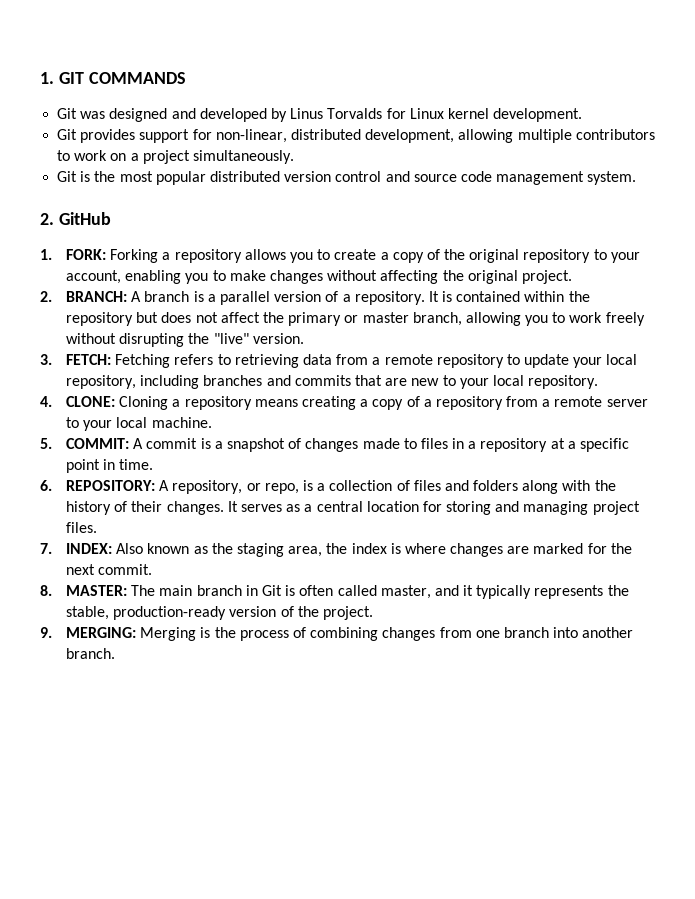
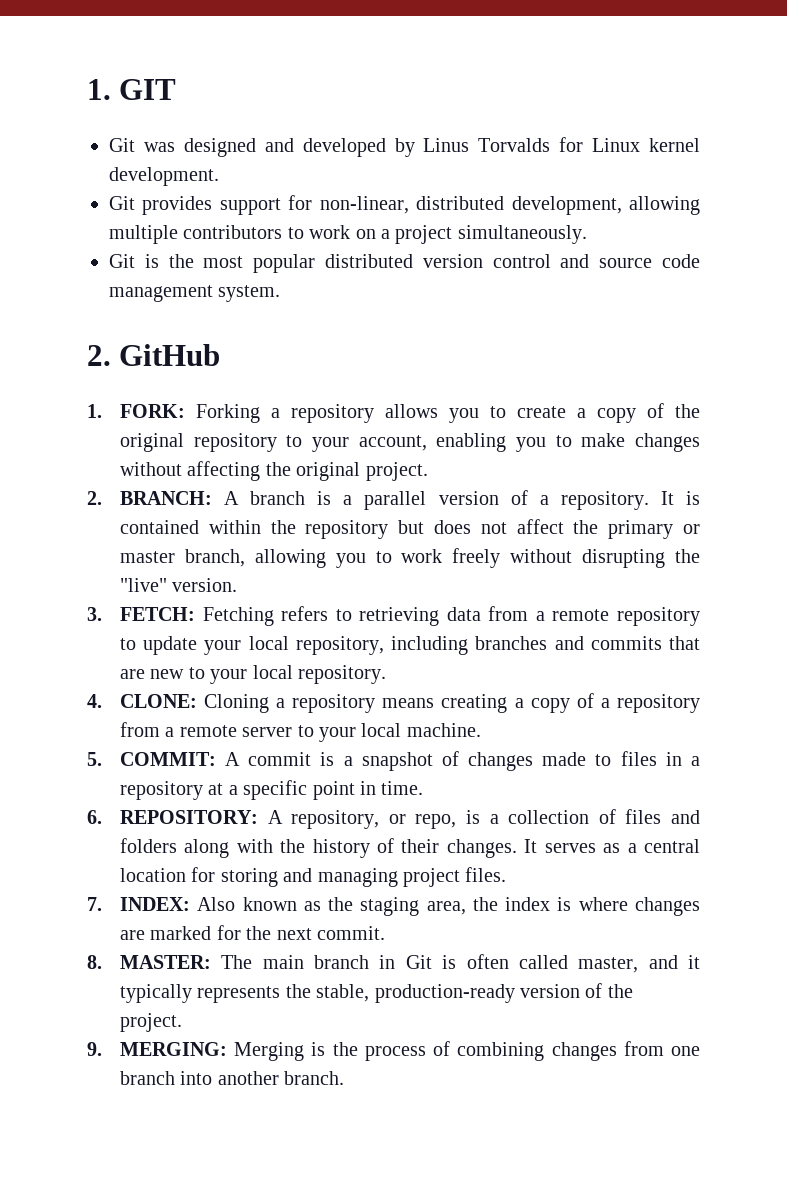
- 1. GIT COMMANDS
+ 1. GIT

